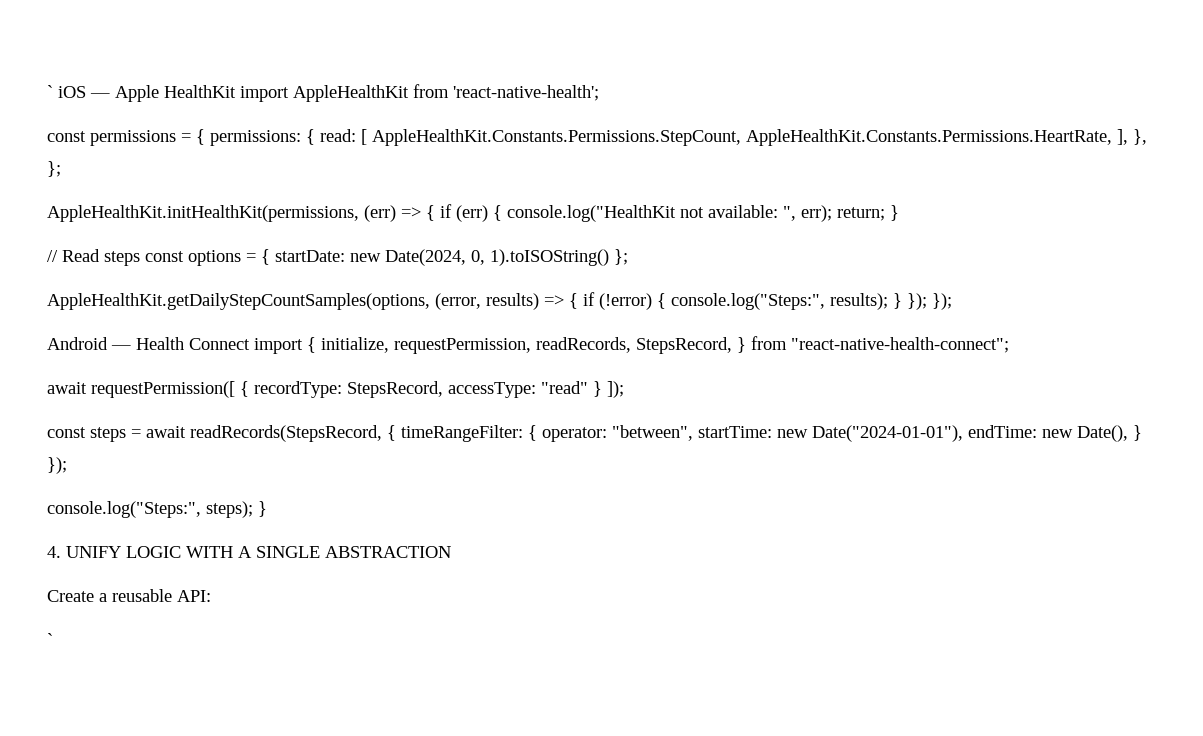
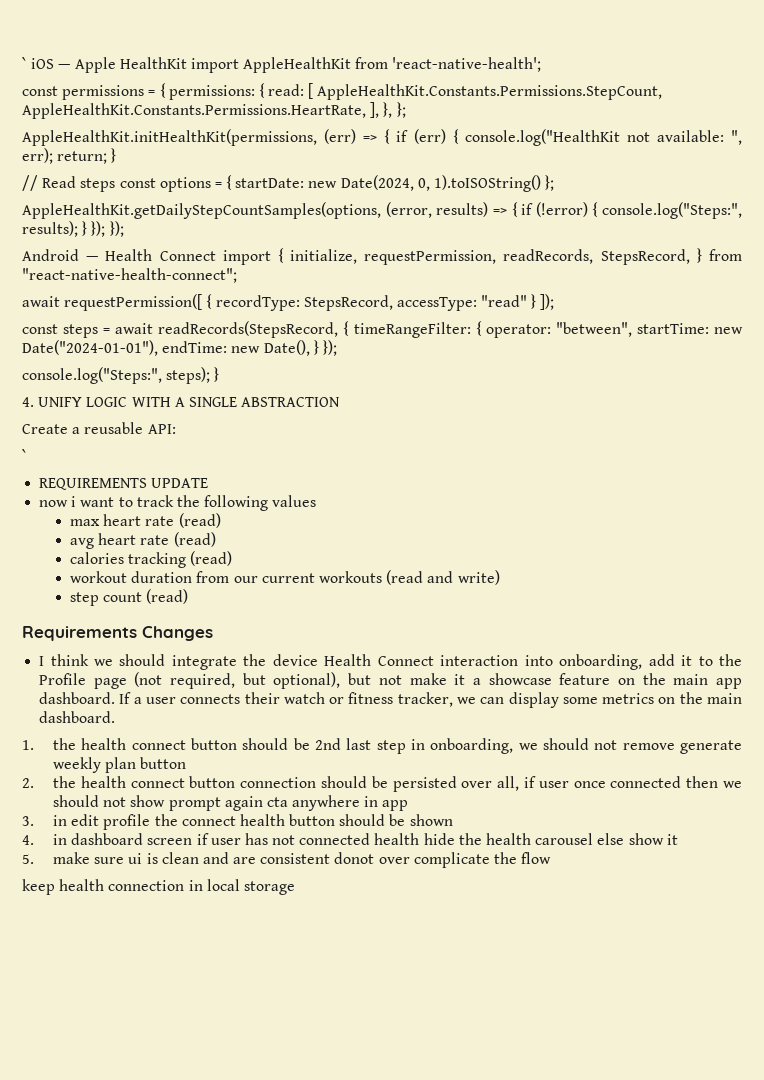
+ REQUIREMENTS UPDATE
+ now i want to track the following values
+ max heart rate (read)
+ avg heart rate (read)
+ calories tracking (read)
+ workout duration from our current workouts (read and write)
+ step count (read)
+ Requirements Changes
+ I think we should integrate the device Health Connect interaction into onboarding, add it to the Profile page (not required, but optional), but not make it a showcase feature on the main app dashboard. If a user connects their watch or fitness tracker, we can display some metrics on the main dashboard.
+ 1. the health connect button should be 2nd last step in onboarding, we should not remove generate weekly plan button
+ 2. the health connect button connection should be persisted over all, if user once connected then we should not show prompt again cta anywhere in app
+ 3. in edit profile the connect health button should be shown
+ 4. in dashboard screen if user has not connected health hide the health carousel else show it
+ 5. make sure ui is clean and are consistent donot over complicate the flow
+ keep health connection in local storage

